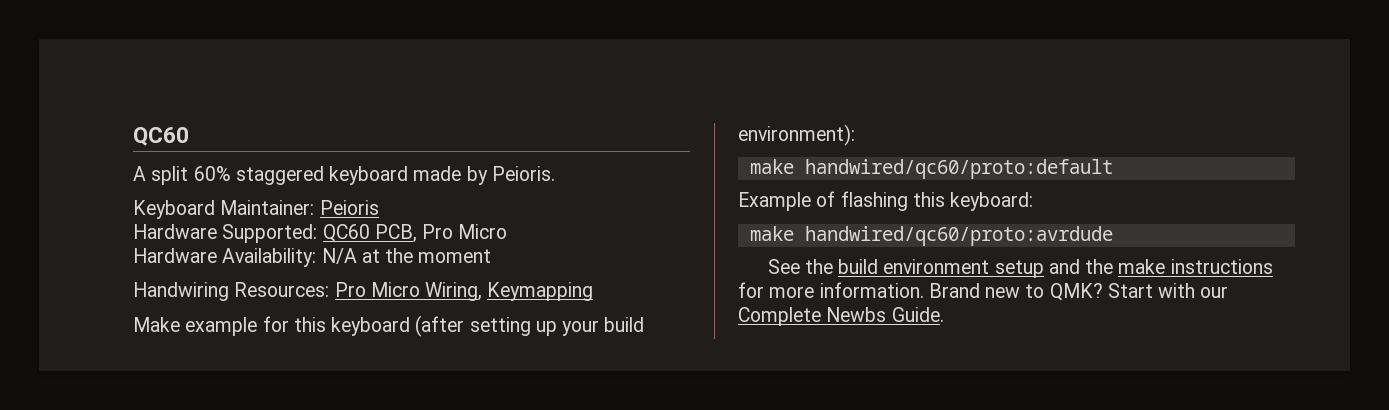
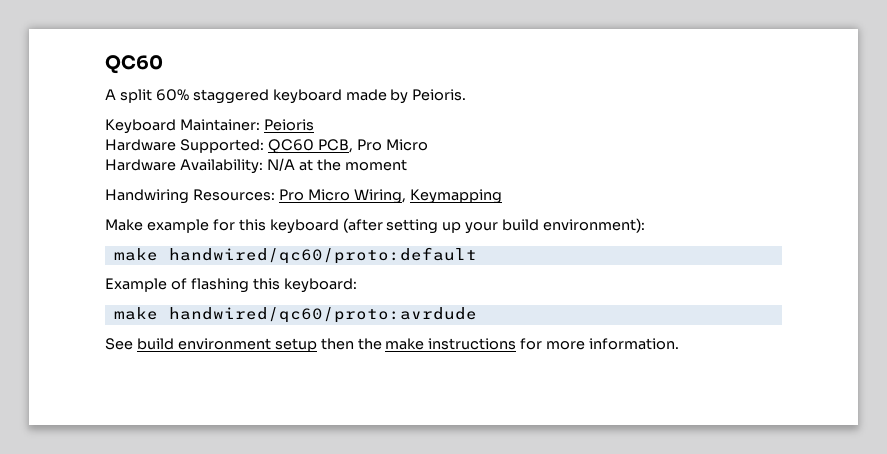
- See the build environment setup and the make instructions for more information. Brand new to QMK? Start with our Complete Newbs Guide.
+ See build environment setup then the make instructions for more information.

